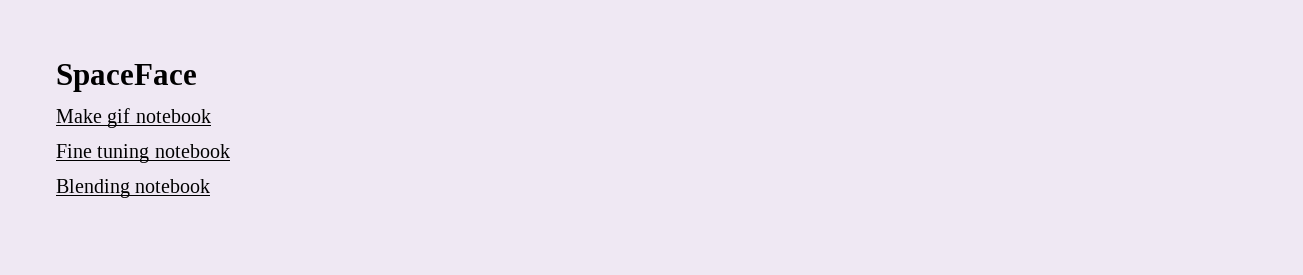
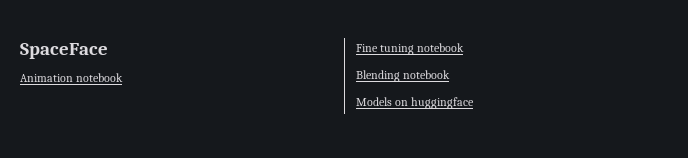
- Make gif notebook
+ Animation notebook
+ Models on huggingface

